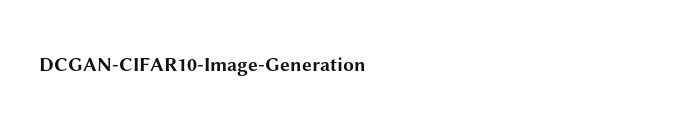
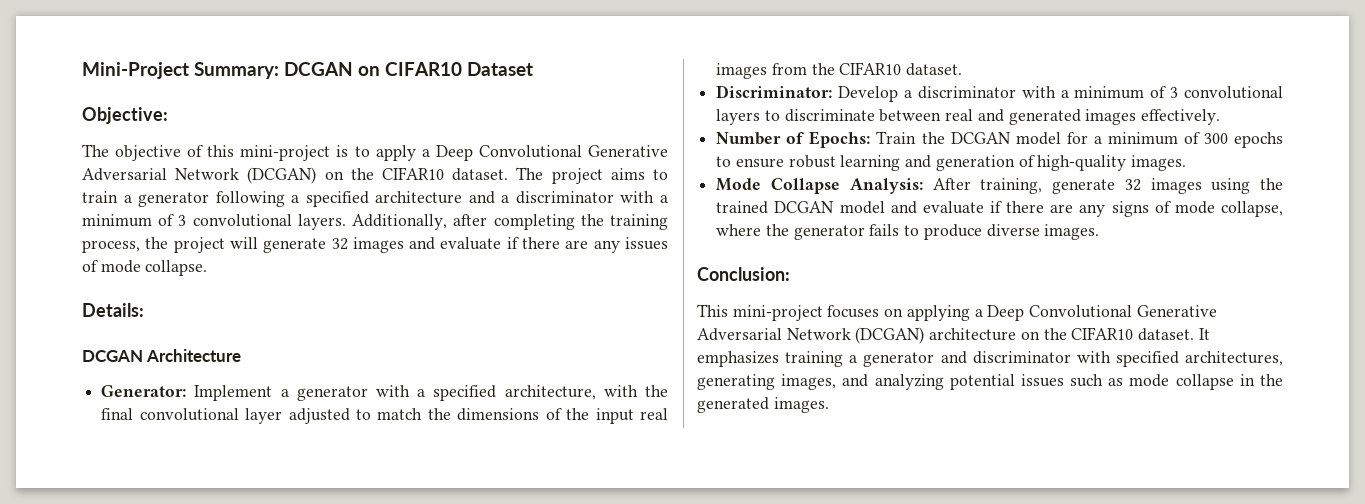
- DCGAN-CIFAR10-Image-Generation
+ Mini-Project Summary: DCGAN on CIFAR10 Dataset
+ Objective:
+ The objective of this mini-project is to apply a Deep Convolutional Generative Adversarial Network (DCGAN) on the CIFAR10 dataset. The project aims to train a generator following a specified architecture and a discriminator with a minimum of 3 convolutional layers. Additionally, after completing the training process, the project will generate 32 images and evaluate if there are any issues of mode collapse.
+ Details:
+ DCGAN Architecture
+ Generator: Implement a generator with a specified architecture, with the final convolutional layer adjusted to match the dimensions of the input real images from the CIFAR10 dataset.
+ Discriminator: Develop a discriminator with a minimum of 3 convolutional layers to discriminate between real and generated images effectively.
+ Number of Epochs: Train the DCGAN model for a minimum of 300 epochs to ensure robust learning and generation of high-quality images.
+ Mode Collapse Analysis: After training, generate 32 images using the trained DCGAN model and evaluate if there are any signs of mode collapse, where the generator fails to produce diverse images.
+ Conclusion:
+ This mini-project focuses on applying a Deep Convolutional Generative Adversarial Network (DCGAN) architecture on the CIFAR10 dataset. It emphasizes training a generator and discriminator with specified architectures, generating images, and analyzing potential issues such as mode collapse in the generated images.

